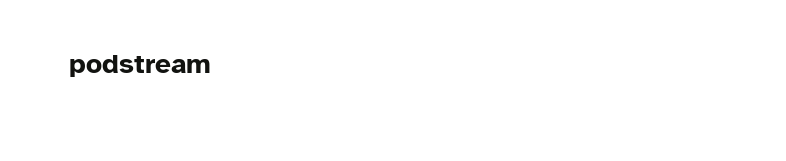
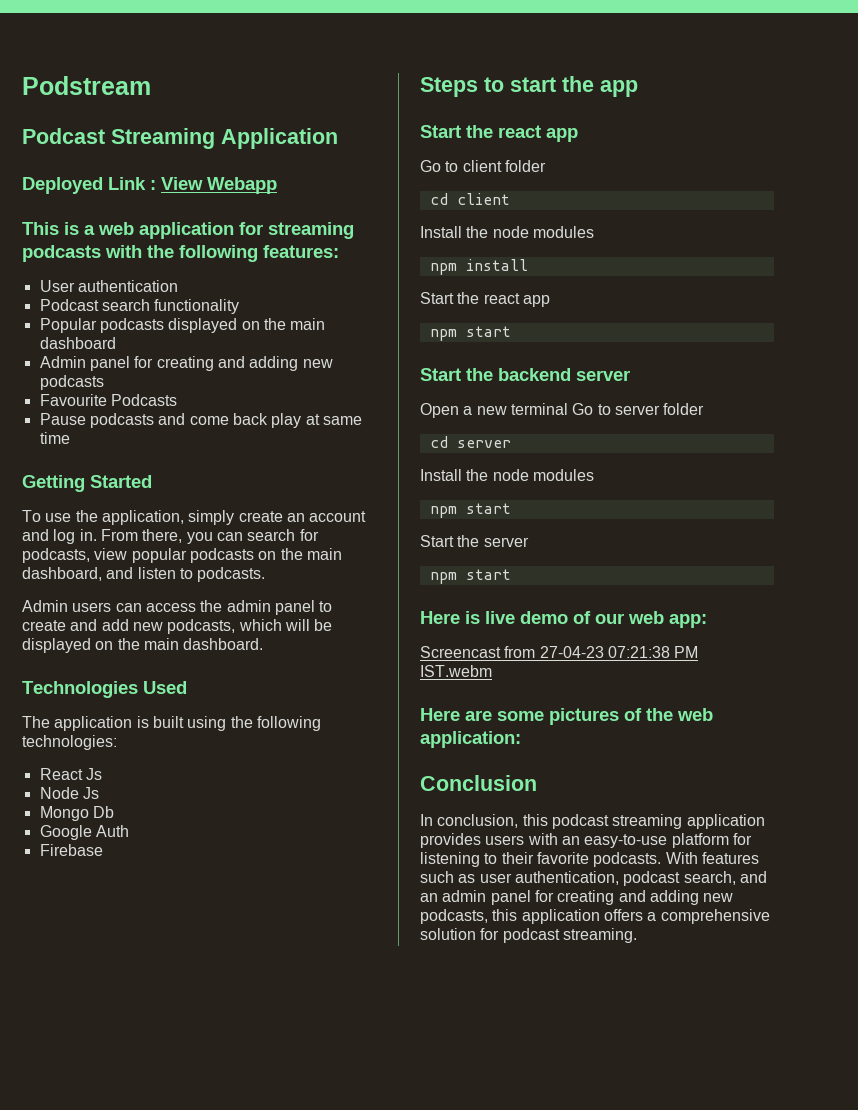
- podstream
+ Podstream
+ Podcast Streaming Application
+ Deployed Link : View Webapp
+ This is a web application for streaming podcasts with the following features:
+ User authentication
+ Podcast search functionality
+ Popular podcasts displayed on the main dashboard
+ Admin panel for creating and adding new podcasts
+ Favourite Podcasts
+ Pause podcasts and come back play at same time
+ Getting Started
+ To use the application, simply create an account and log in. From there, you can search for podcasts, view popular podcasts on the main dashboard, and listen to podcasts.
+ Admin users can access the admin panel to create and add new podcasts, which will be displayed on the main dashboard.
+ Technologies Used
+ The application is built using the following technologies:
+ React Js
+ Node Js
+ Mongo Db
+ Google Auth
+ Firebase
+ Steps to start the app
+ Start the react app
+ Go to client folder
+ cd client
+ Install the node modules
+ npm install
+ Start the react app
+ npm start
+ Start the backend server
+ Open a new terminal Go to server folder
+ cd server
+ Install the node modules
+ npm start
+ Start the server
+ npm start
+ Here is live demo of our web app:
+ Screencast from 27-04-23 07:21:38 PM IST.webm
+ Here are some pictures of the web application:
+ Conclusion
+ In conclusion, this podcast streaming application provides users with an easy-to-use platform for listening to their favorite podcasts. With features such as user authentication, podcast search, and an admin panel for creating and adding new podcasts, this application offers a comprehensive solution for podcast streaming.

